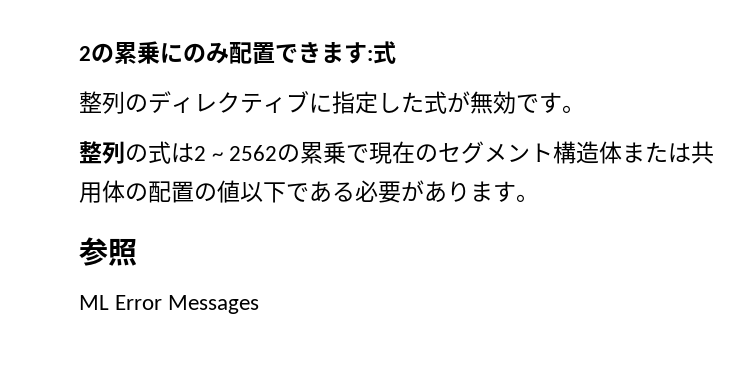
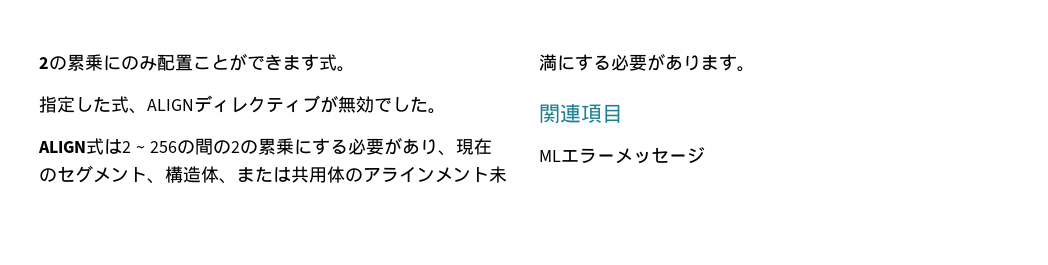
- 2の累乗にのみ配置できます:式
- 整列のディレクティブに指定した式が無効です。
- 整列の式は2 ~ 2562の累乗で現在のセグメント構造体または共用体の配置の値以下である必要があります。
+ 2の累乗にのみ配置ことができます式。
+ 指定した式、ALIGNディレクティブが無効でした。
+ ALIGN式は2 ~ 256の間の2の累乗にする必要があり、現在のセグメント、構造体、または共用体のアラインメント未満にする必要があります。
- 参照
+ 関連項目
- ML Error Messages
+ MLエラーメッセージ

